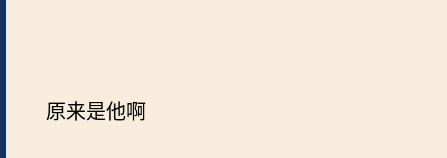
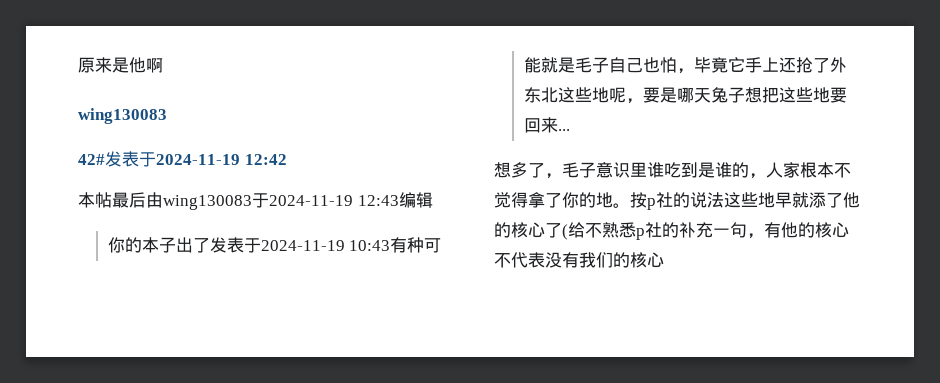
  原来是他啊
+ wing130083
+ 42#发表于2024-11-19 12:42
+ 本帖最后由wing130083于2024-11-19 12:43编辑
+ 你的本子出了发表于2024-11-19 10:43有种可能就是毛子自己也怕，毕竟它手上还抢了外东北这些地呢，要是哪天兔子想把这些地要回来...
+ 想多了，毛子意识里谁吃到是谁的，人家根本不觉得拿了你的地。按p社的说法这些地早就添了他的核心了(给不熟悉p社的补充一句，有他的核心不代表没有我们的核心

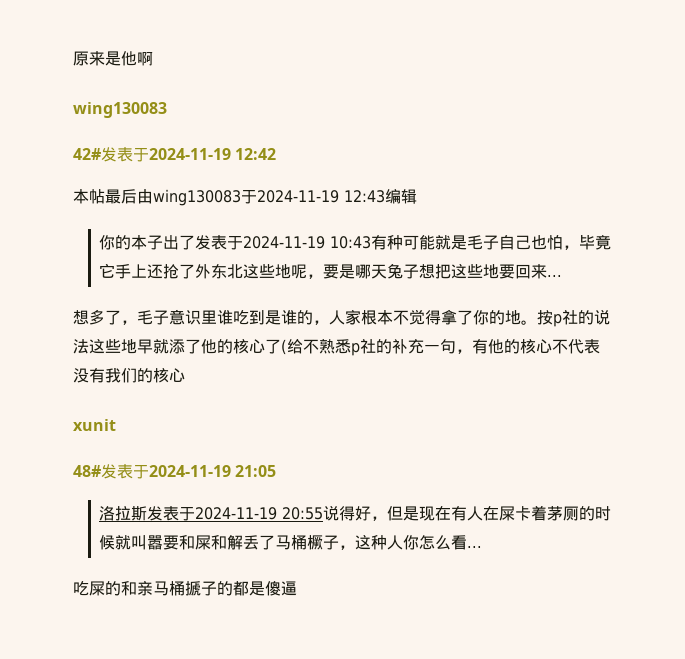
+ xunit
+ 48#发表于2024-11-19 21:05
+ 洛拉斯发表于2024-11-19 20:55说得好，但是现在有人在屎卡着茅厕的时候就叫嚣要和屎和解丢了马桶橛子，这种人你怎么看...
+ 吃屎的和亲马桶搋子的都是傻逼

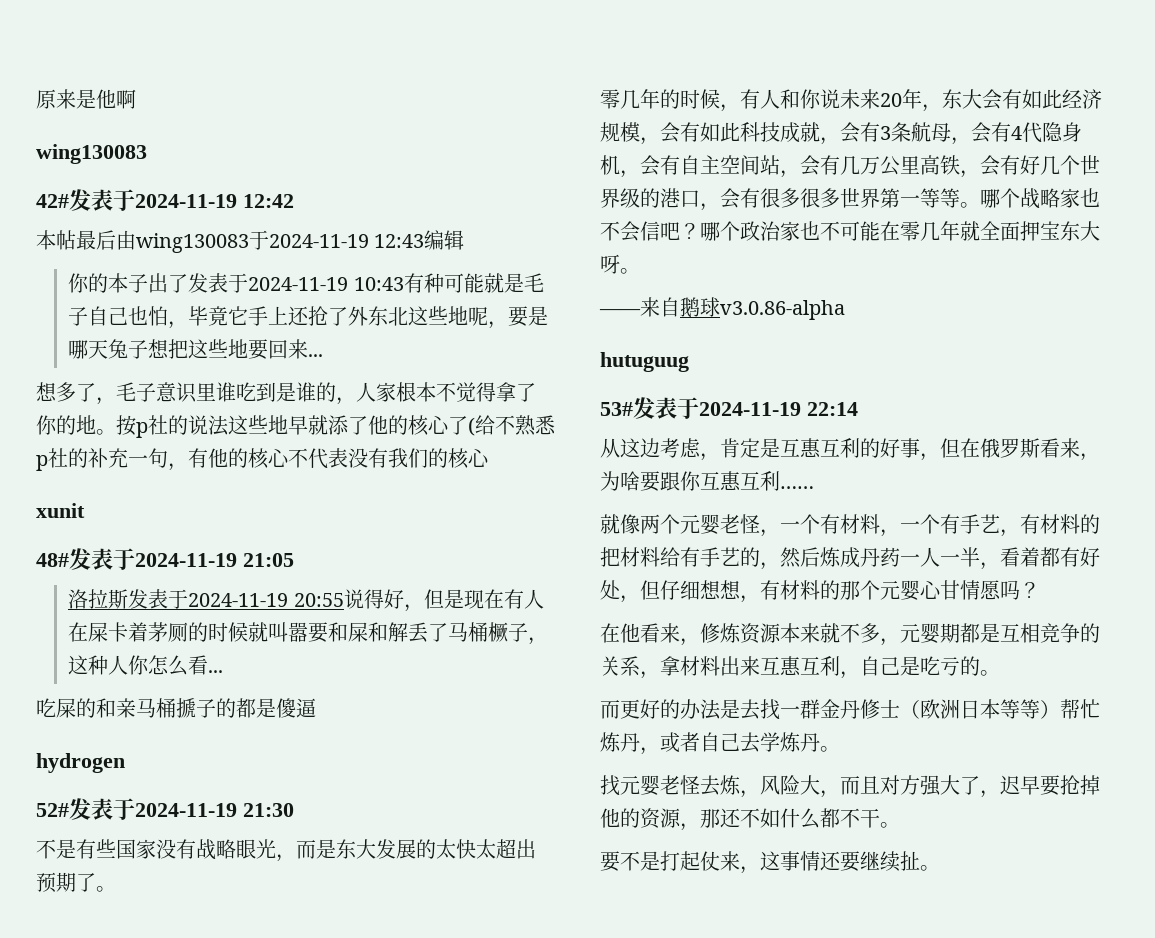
+ hydrogen
+ 52#发表于2024-11-19 21:30
+ 不是有些国家没有战略眼光，而是东大发展的太快太超出预期了。
+ 零几年的时候，有人和你说未来20年，东大会有如此经济规模，会有如此科技成就，会有3条航母，会有4代隐身机，会有自主空间站，会有几万公里高铁，会有好几个世界级的港口，会有很多很多世界第一等等。哪个战略家也不会信吧？哪个政治家也不可能在零几年就全面押宝东大呀。
+ ——来自鹅球v3.0.86-alpha
+ hutuguug
+ 53#发表于2024-11-19 22:14
+ 从这边考虑，肯定是互惠互利的好事，但在俄罗斯看来，为啥要跟你互惠互利……
+ 就像两个元婴老怪，一个有材料，一个有手艺，有材料的把材料给有手艺的，然后炼成丹药一人一半，看着都有好处，但仔细想想，有材料的那个元婴心甘情愿吗？
+ 在他看来，修炼资源本来就不多，元婴期都是互相竞争的关系，拿材料出来互惠互利，自己是吃亏的。
+ 而更好的办法是去找一群金丹修士（欧洲日本等等）帮忙炼丹，或者自己去学炼丹。
+ 找元婴老怪去炼，风险大，而且对方强大了，迟早要抢掉他的资源，那还不如什么都不干。
+ 要不是打起仗来，这事情还要继续扯。

